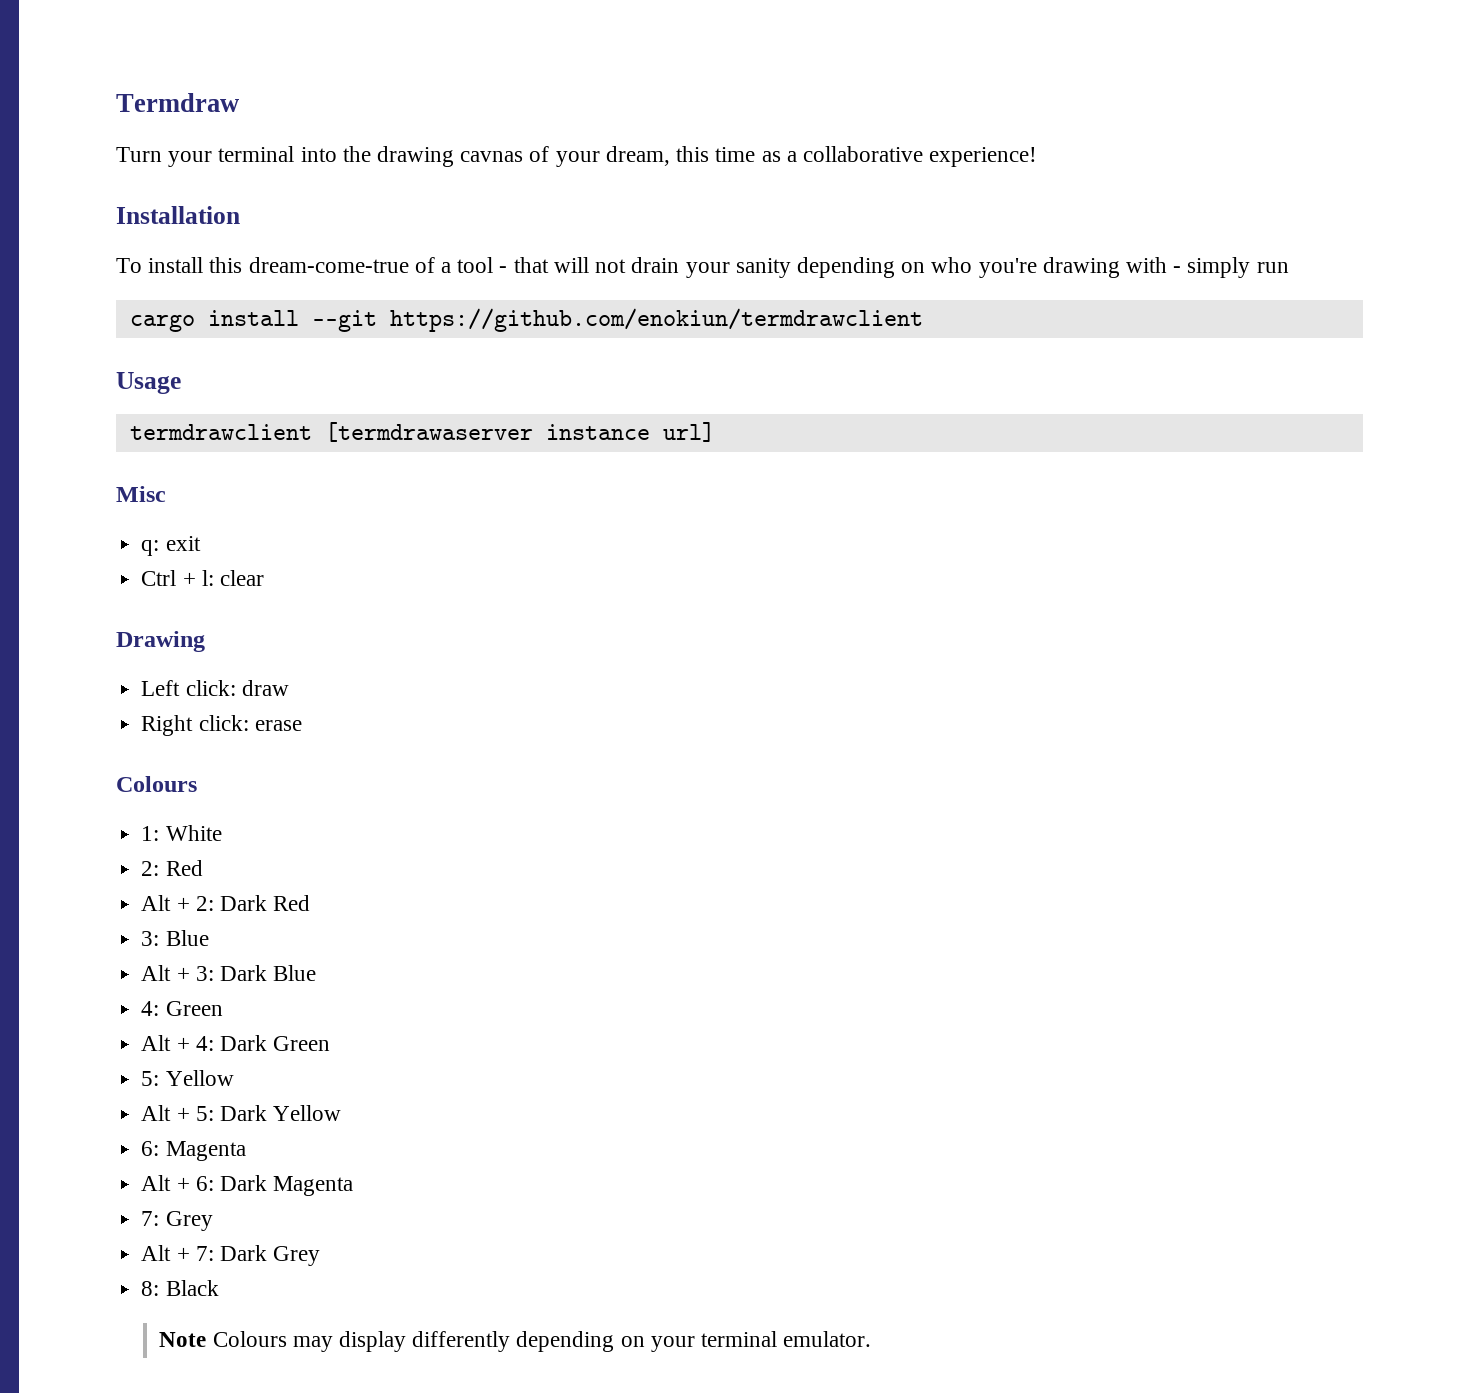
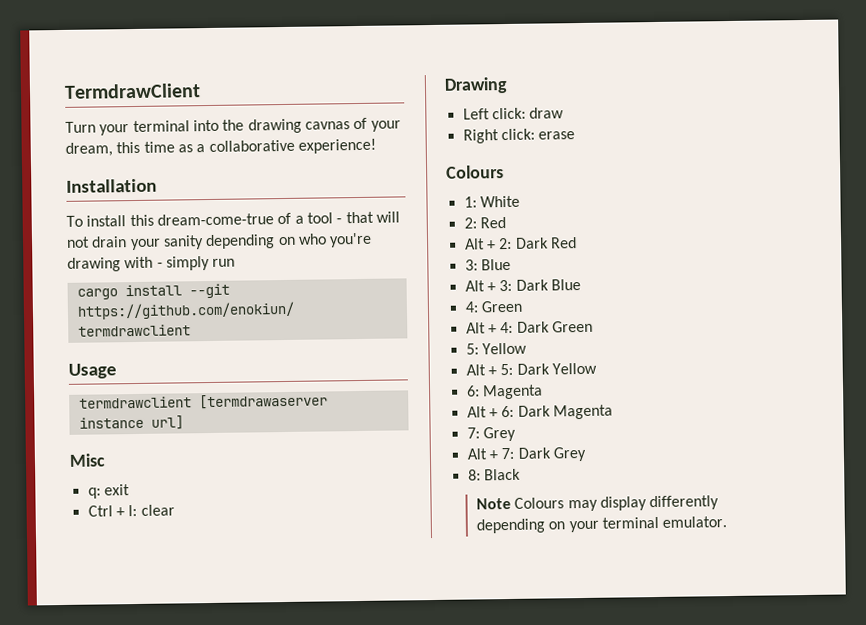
- Termdraw
+ TermdrawClient

